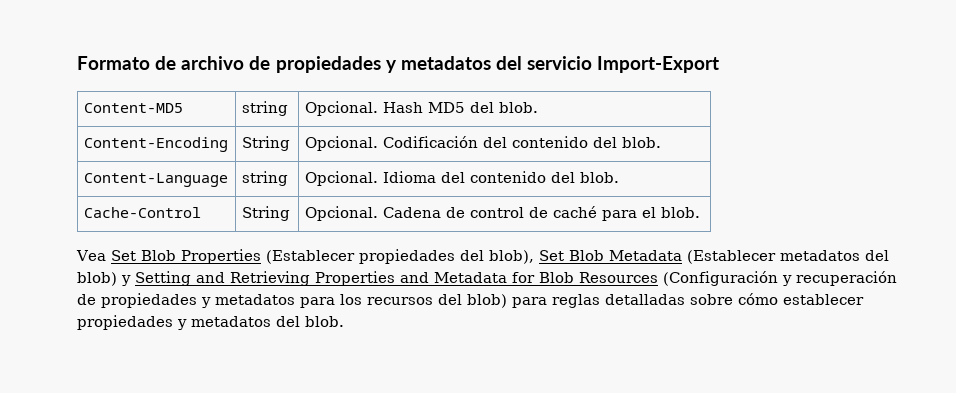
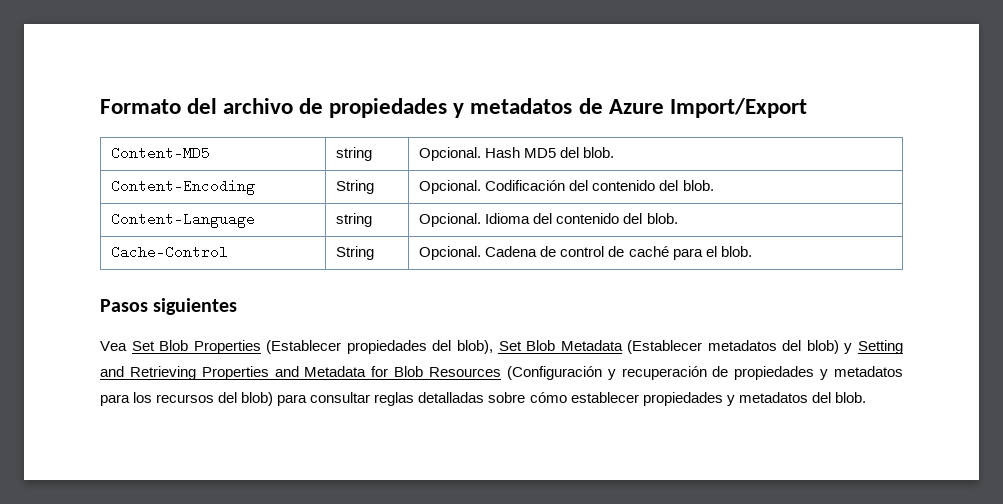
- Formato de archivo de propiedades y metadatos del servicio Import-Export
+ Formato del archivo de propiedades y metadatos de Azure Import/Export
+ Pasos siguientes
- Vea Set Blob Properties (Establecer propiedades del blob), Set Blob Metadata (Establecer metadatos del blob) y Setting and Retrieving Properties and Metadata for Blob Resources (Configuración y recuperación de propiedades y metadatos para los recursos del blob) para reglas detalladas sobre cómo establecer propiedades y metadatos del blob.
+ Vea Set Blob Properties (Establecer propiedades del blob), Set Blob Metadata (Establecer metadatos del blob) y Setting and Retrieving Properties and Metadata for Blob Resources (Configuración y recuperación de propiedades y metadatos para los recursos del blob) para consultar reglas detalladas sobre cómo establecer propiedades y metadatos del blob.

